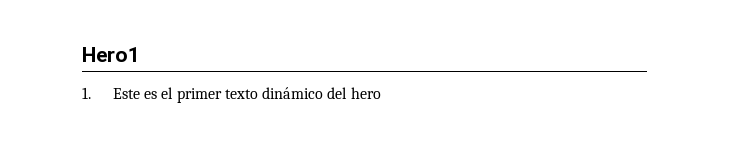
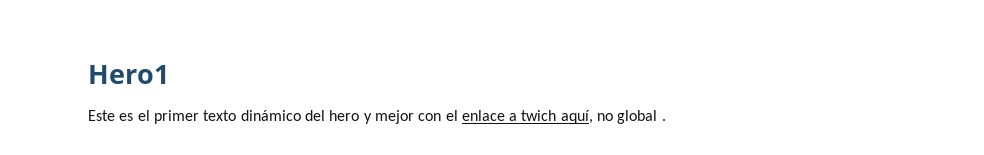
- 1. Este es el primer texto dinámico del hero
+ Este es el primer texto dinámico del hero y mejor con el enlace a twich aquí, no global .

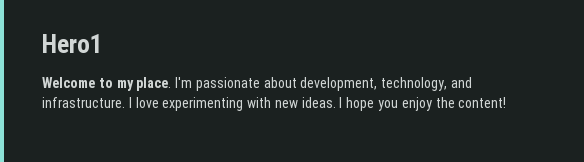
- Este es el primer texto dinámico del hero y mejor con el enlace a twich aquí, no global .
+ Welcome to my place. I'm passionate about development, technology, and infrastructure. I love experimenting with new ideas. I hope you enjoy the content!

